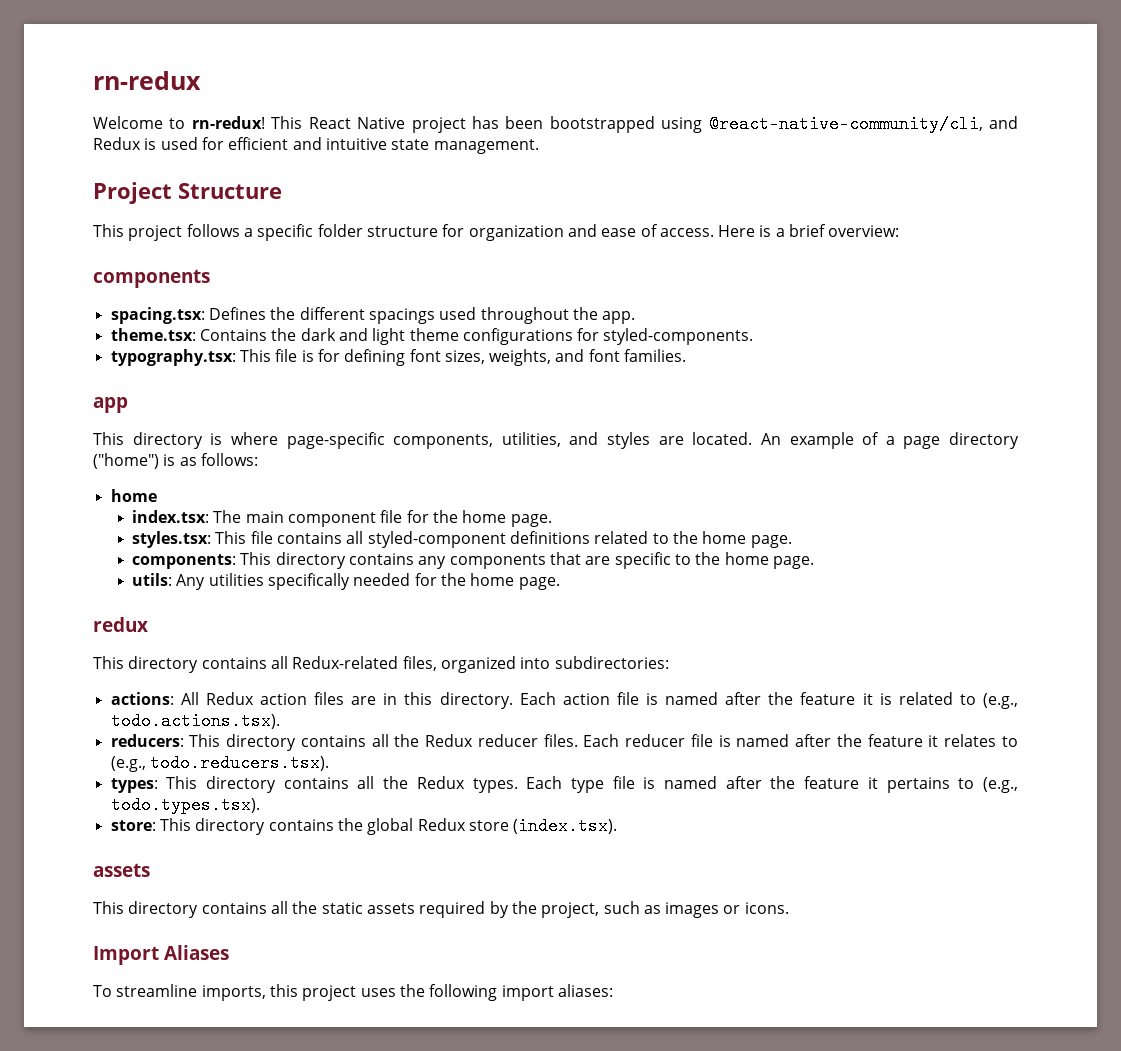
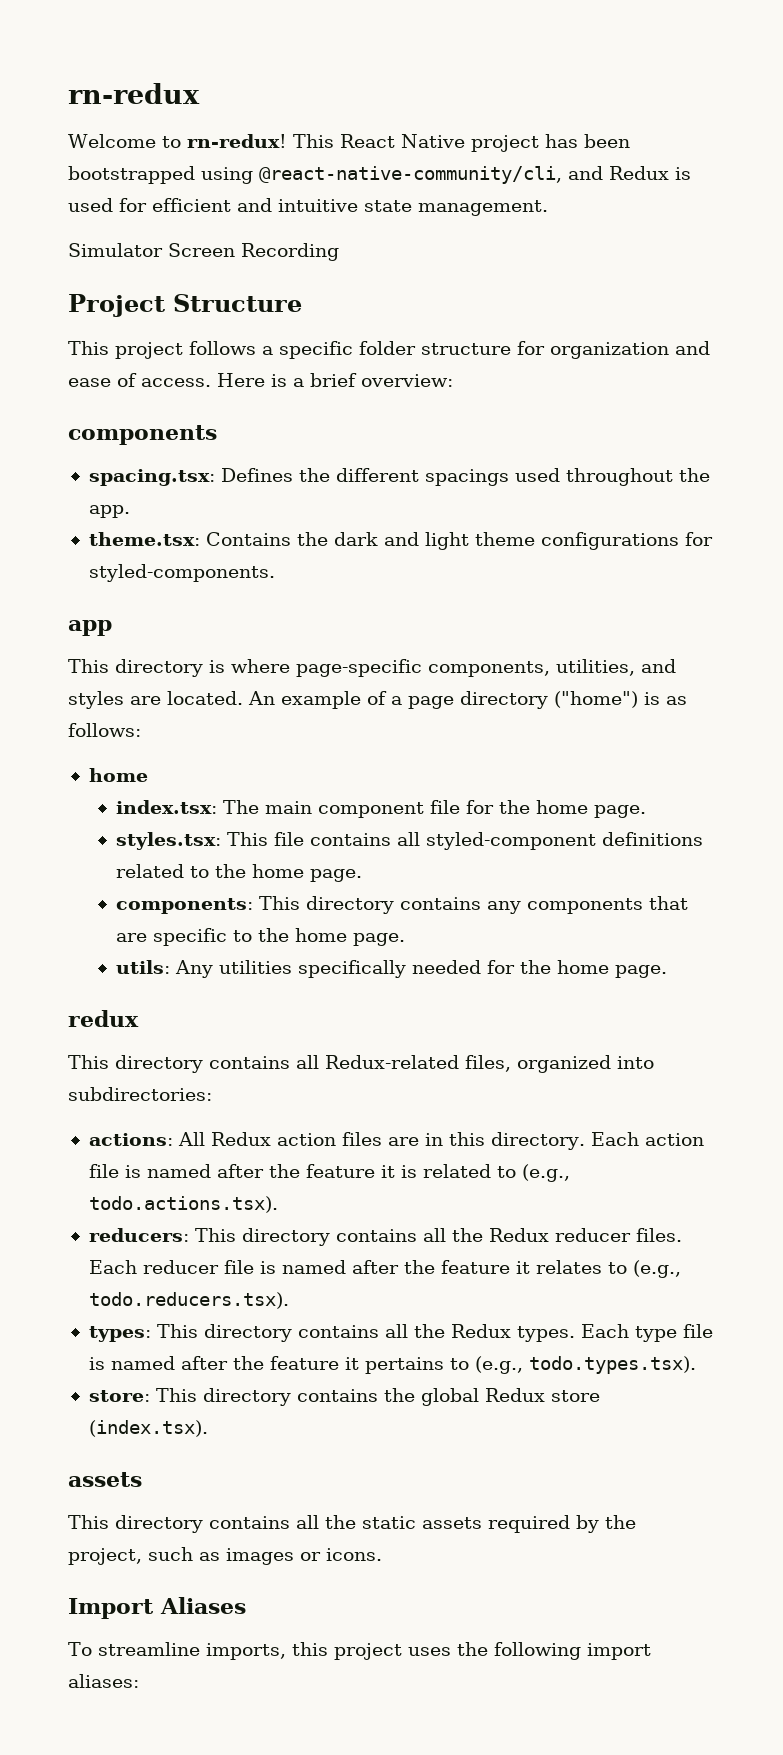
+ Simulator Screen Recording
- typography.tsx: This file is for defining font sizes, weights, and font families.

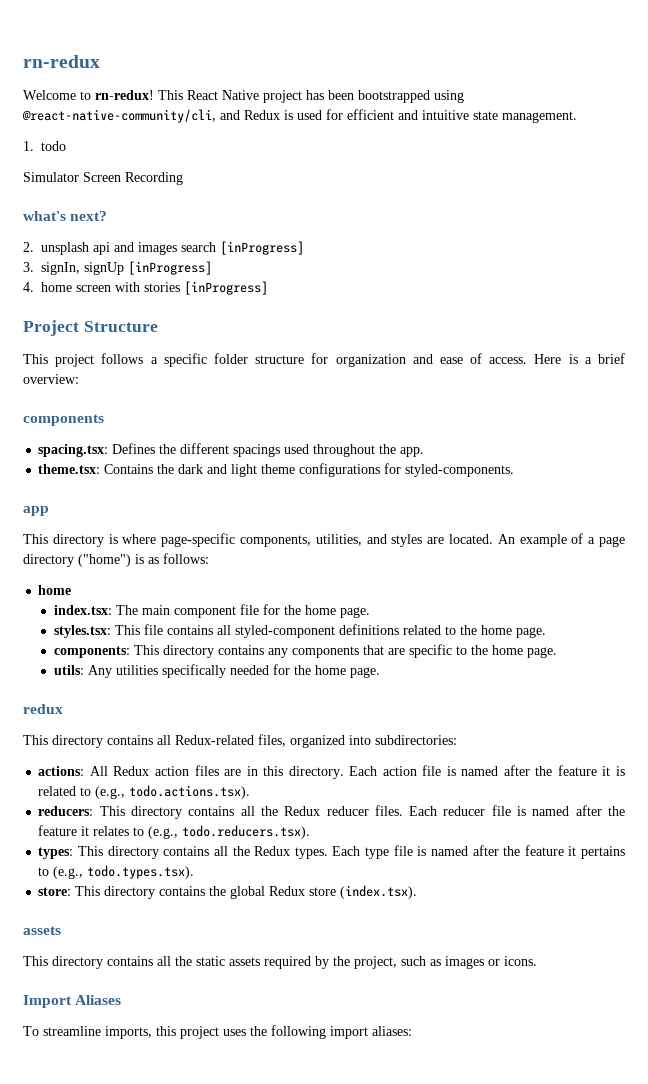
+ 1. todo
+ what's next?
+ 2. unsplash api and images search [inProgress]
+ 3. signIn, signUp [inProgress]
+ 4. home screen with stories [inProgress]

